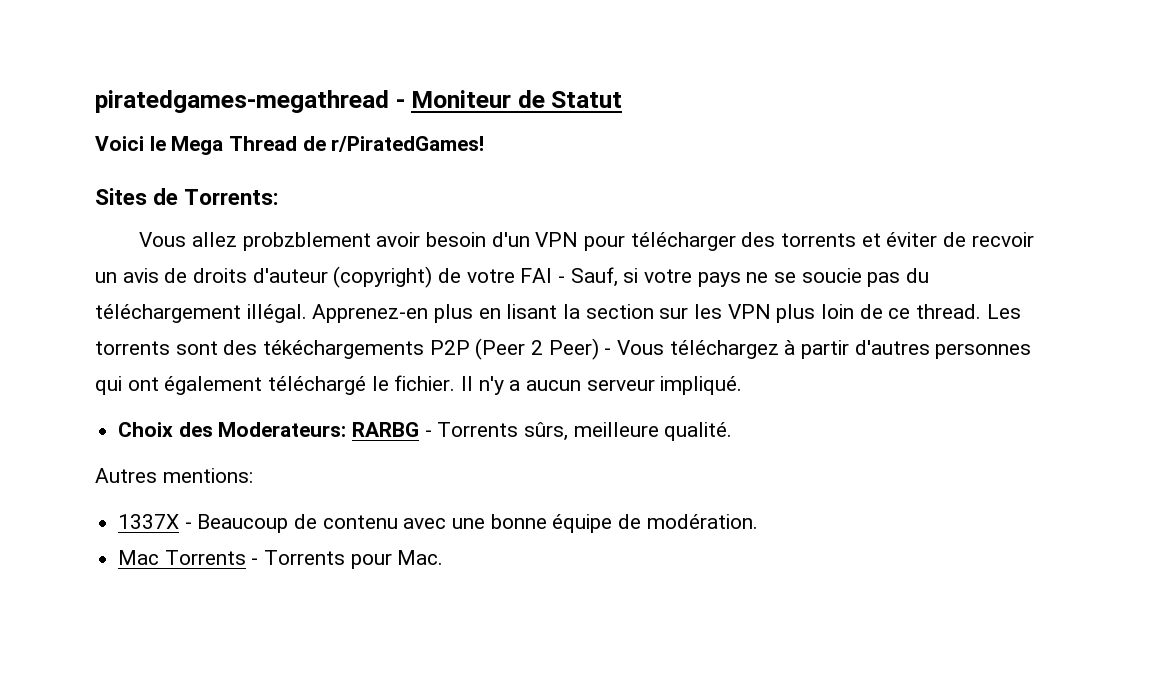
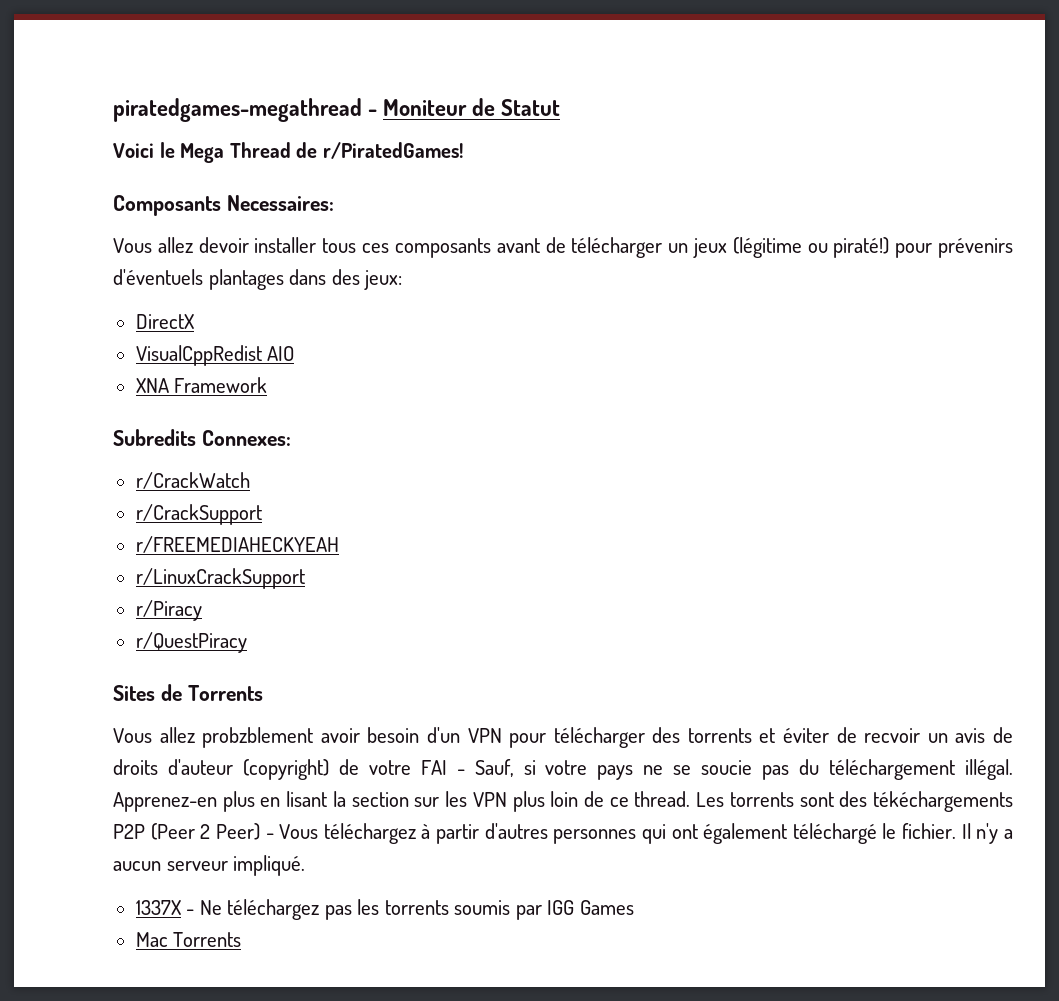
+ Composants Necessaires:
+ Vous allez devoir installer tous ces composants avant de télécharger un jeux (légitime ou piraté!) pour prévenirs d'éventuels plantages dans des jeux:
+ DirectX
+ VisualCppRedist AIO
+ XNA Framework
+ Subredits Connexes:
+ r/CrackWatch
+ r/CrackSupport
+ r/FREEMEDIAHECKYEAH
+ r/LinuxCrackSupport
+ r/Piracy
+ r/QuestPiracy
- Sites de Torrents:
+ Sites de Torrents
- Choix des Moderateurs: RARBG - Torrents sûrs, meilleure qualité.
- Autres mentions:
- 1337X - Beaucoup de contenu avec une bonne équipe de modération.
- Mac Torrents - Torrents pour Mac.
+ 1337X - Ne téléchargez pas les torrents soumis par IGG Games
+ Mac Torrents

